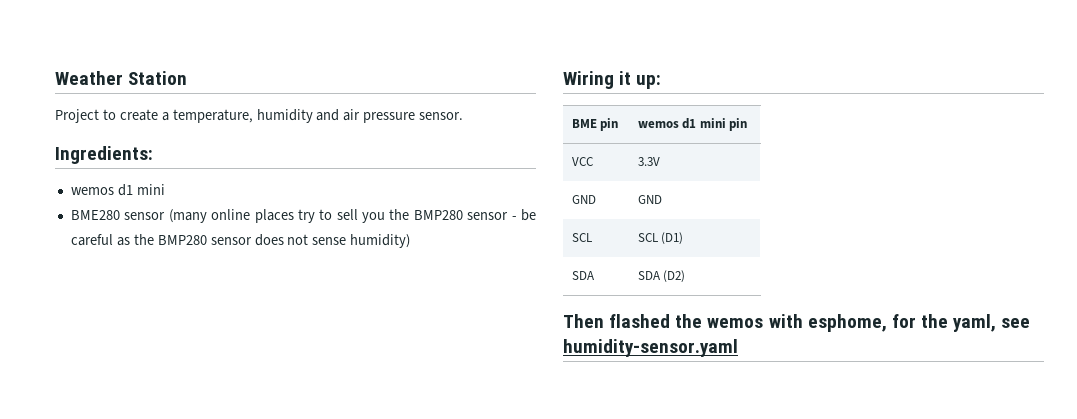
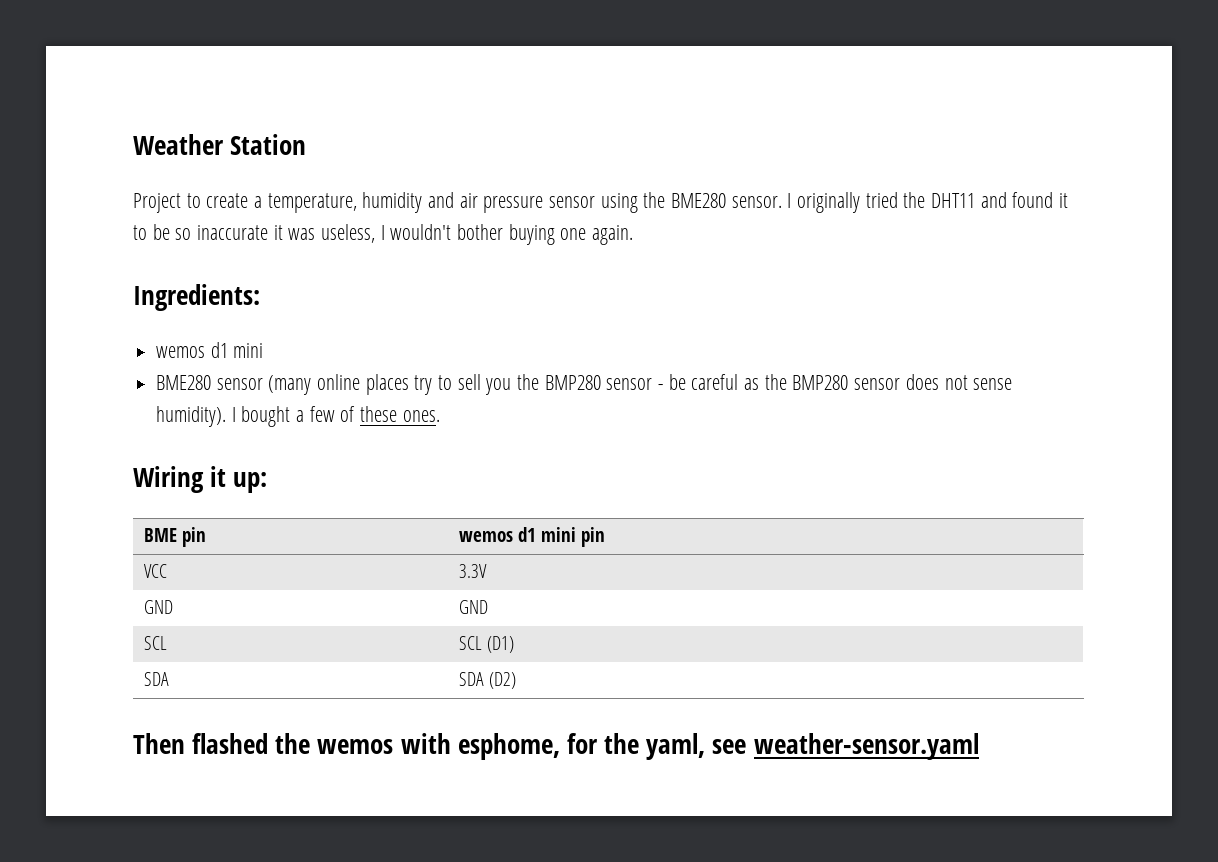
- Project to create a temperature, humidity and air pressure sensor.
+ Project to create a temperature, humidity and air pressure sensor using the BME280 sensor. I originally tried the DHT11 and found it to be so inaccurate it was useless, I wouldn't bother buying one again.
- BME280 sensor (many online places try to sell you the BMP280 sensor - be careful as the BMP280 sensor does not sense humidity)
+ BME280 sensor (many online places try to sell you the BMP280 sensor - be careful as the BMP280 sensor does not sense humidity). I bought a few of these ones.
- Then flashed the wemos with esphome, for the yaml, see humidity-sensor.yaml
+ Then flashed the wemos with esphome, for the yaml, see weather-sensor.yaml

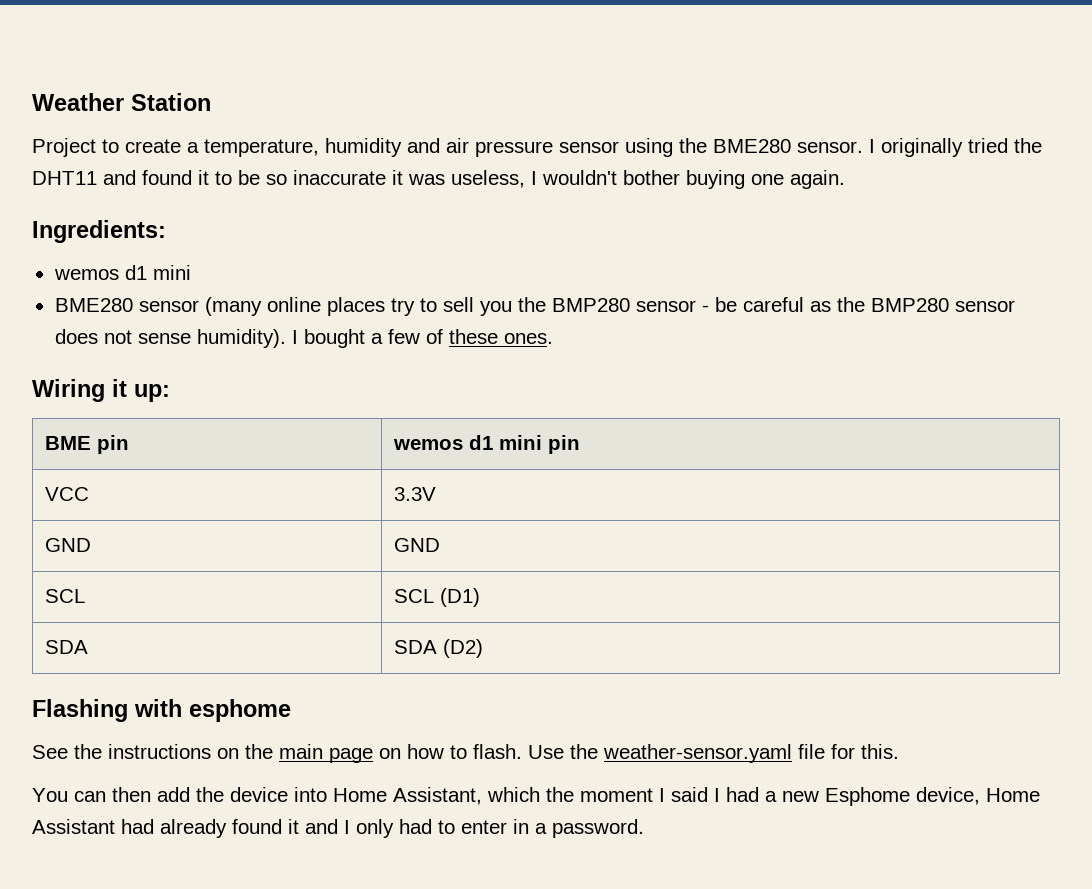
- Then flashed the wemos with esphome, for the yaml, see weather-sensor.yaml
+ Flashing with esphome
+ See the instructions on the main page on how to flash. Use the weather-sensor.yaml file for this.
+ You can then add the device into Home Assistant, which the moment I said I had a new Esphome device, Home Assistant had already found it and I only had to enter in a password.

